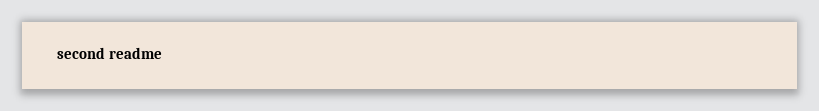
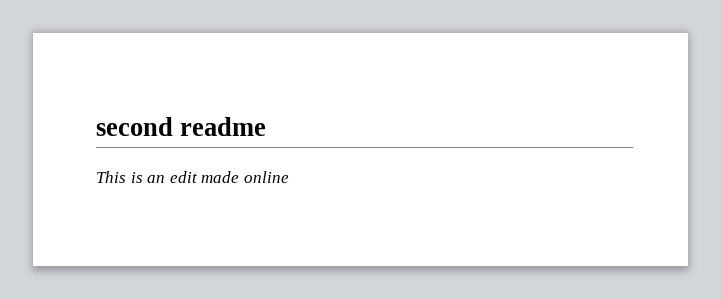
+ This is an edit made online

